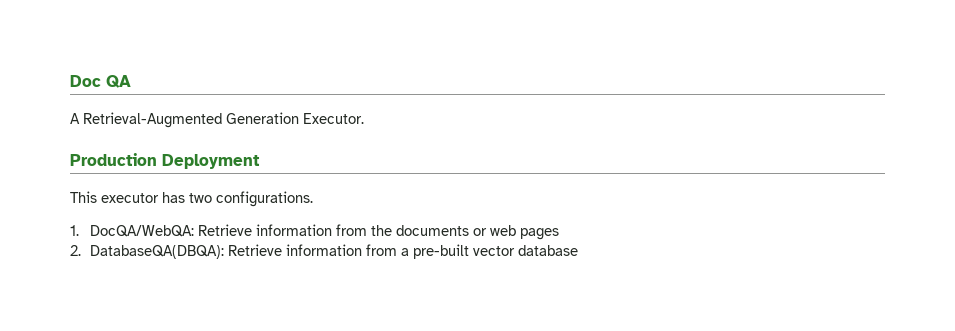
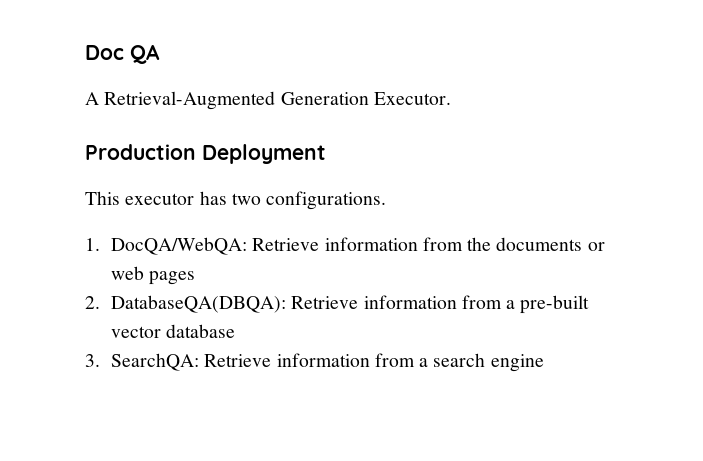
+ 3. SearchQA: Retrieve information from a search engine

